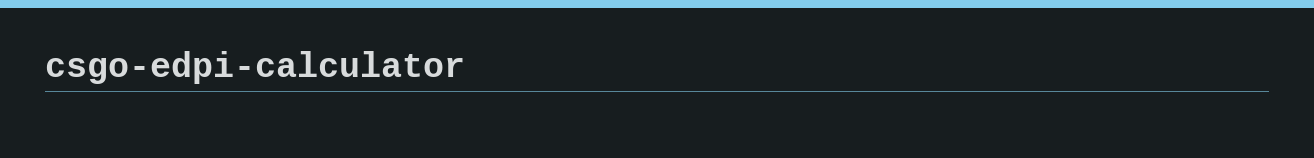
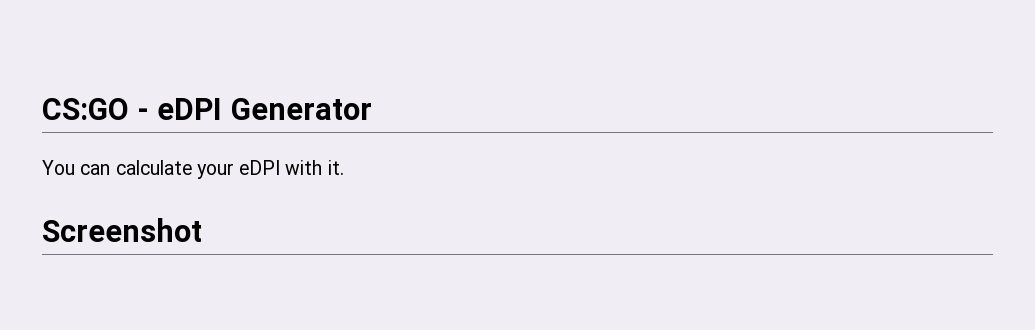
- csgo-edpi-calculator
+ CS:GO - eDPI Generator
+ You can calculate your eDPI with it.
+ Screenshot

